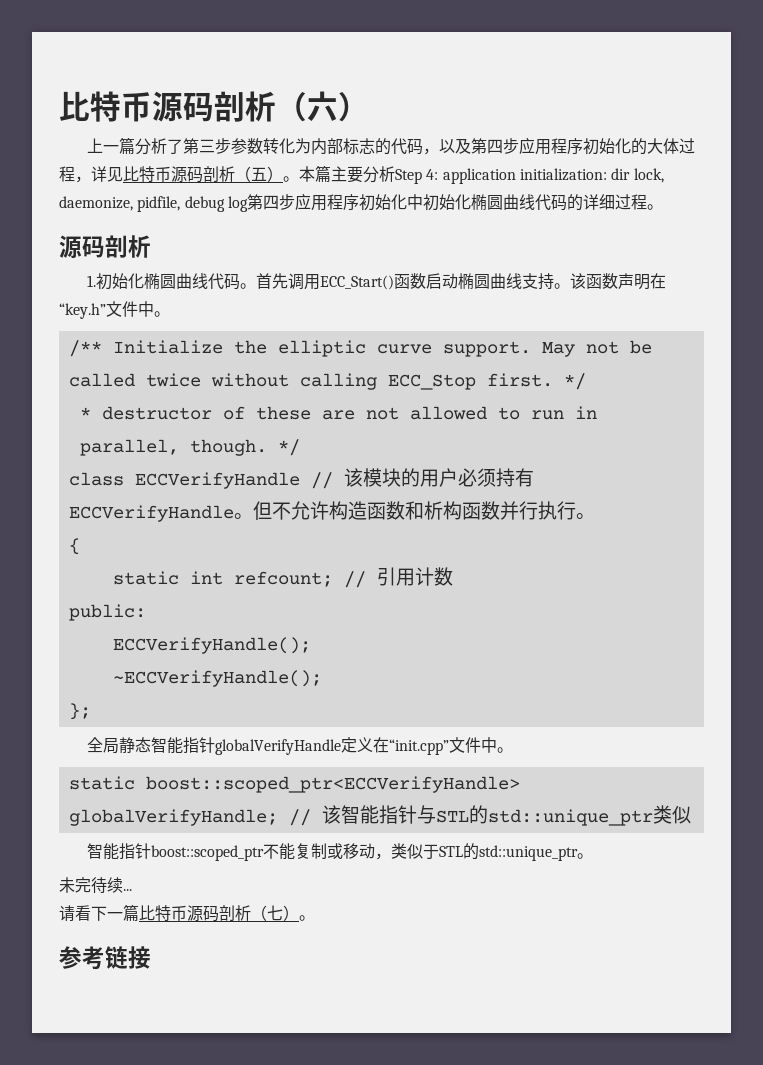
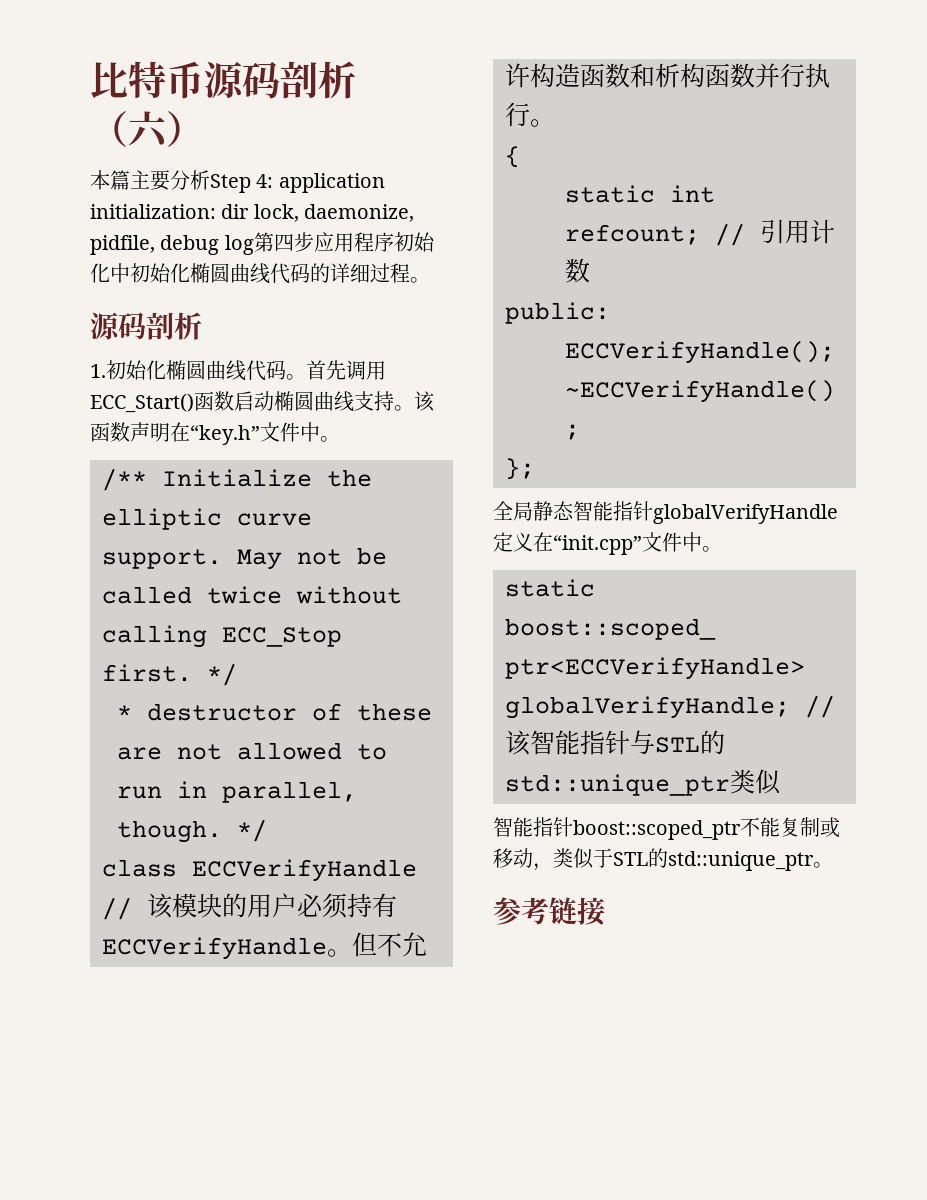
- 上一篇分析了第三步参数转化为内部标志的代码，以及第四步应用程序初始化的大体过程，详见比特币源码剖析（五）。
- 未完待续...
- 请看下一篇比特币源码剖析（七）。

